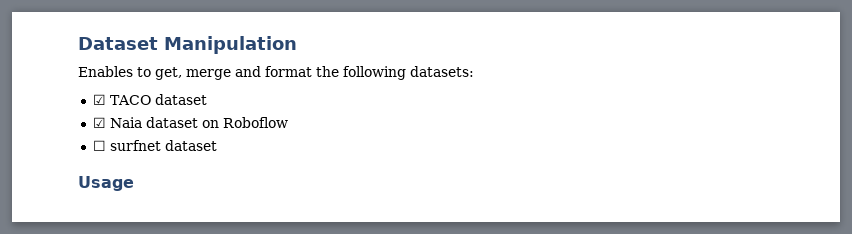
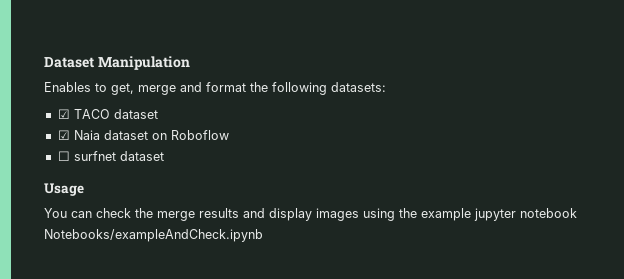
+ You can check the merge results and display images using the example jupyter notebook Notebooks/exampleAndCheck.ipynb

